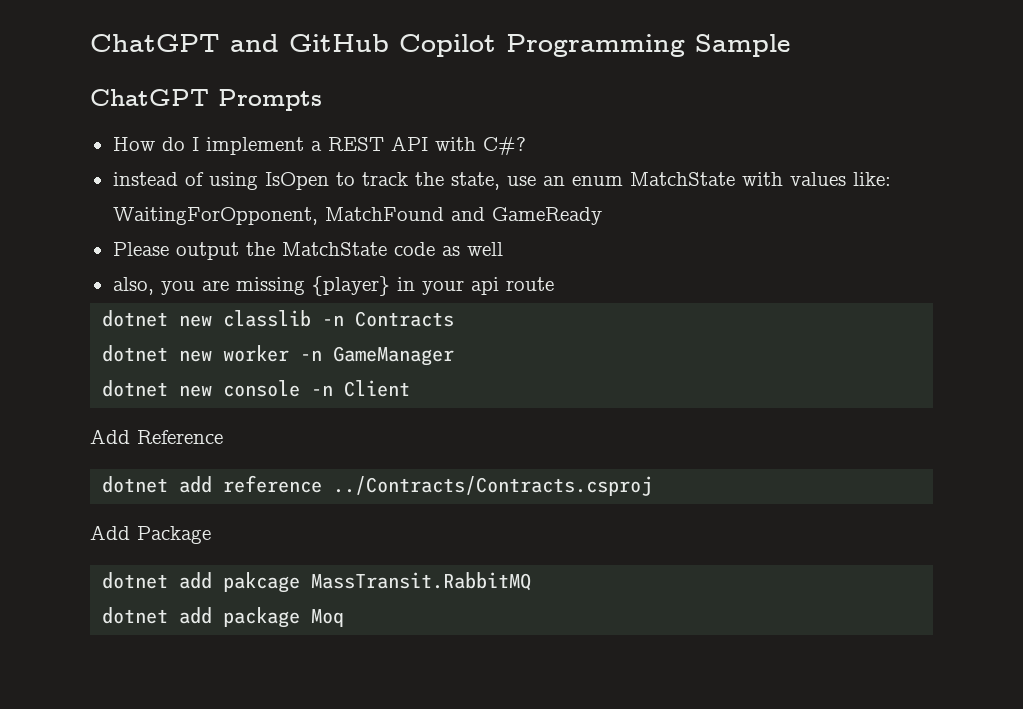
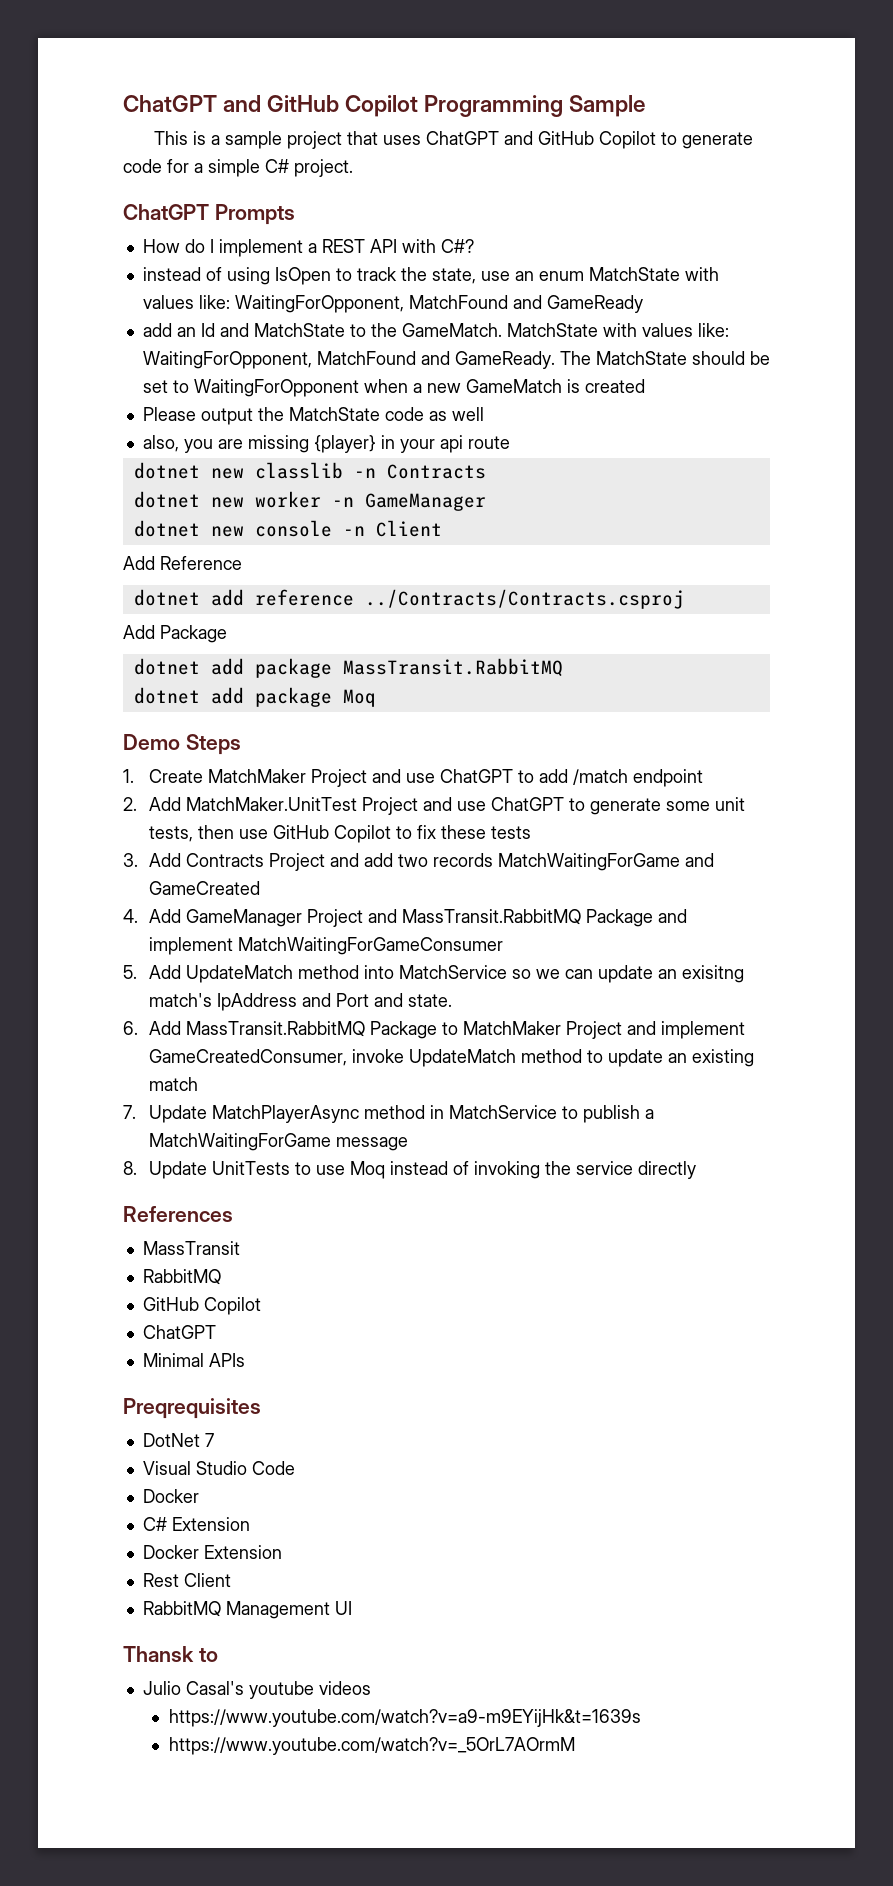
+ This is a sample project that uses ChatGPT and GitHub Copilot to generate code for a simple C# project.
+ add an Id and MatchState to the GameMatch. MatchState with values like: WaitingForOpponent, MatchFound and GameReady. The MatchState should be set to WaitingForOpponent when a new GameMatch is created
- dotnet add pakcage MassTransit.RabbitMQ
+ dotnet add package MassTransit.RabbitMQ
+ Demo Steps
+ 1. Create MatchMaker Project and use ChatGPT to add /match endpoint
+ 2. Add MatchMaker.UnitTest Project and use ChatGPT to generate some unit tests, then use GitHub Copilot to fix these tests
+ 3. Add Contracts Project and add two records MatchWaitingForGame and GameCreated
+ 4. Add GameManager Project and MassTransit.RabbitMQ Package and implement MatchWaitingForGameConsumer
+ 5. Add UpdateMatch method into MatchService so we can update an exisitng match's IpAddress and Port and state.
+ 6. Add MassTransit.RabbitMQ Package to MatchMaker Project and implement GameCreatedConsumer, invoke UpdateMatch method to update an existing match
+ 7. Update MatchPlayerAsync method in MatchService to publish a MatchWaitingForGame message
+ 8. Update UnitTests to use Moq instead of invoking the service directly
+ References
+ MassTransit
+ RabbitMQ
+ GitHub Copilot
+ ChatGPT
+ Minimal APIs
+ Preqrequisites
+ DotNet 7
+ Visual Studio Code
+ Docker
+ C# Extension
+ Docker Extension
+ Rest Client
+ RabbitMQ Management UI
+ Thansk to
+ Julio Casal's youtube videos
+ https://www.youtube.com/watch?v=a9-m9EYijHk&t=1639s
+ https://www.youtube.com/watch?v=_5OrL7AOrmM

